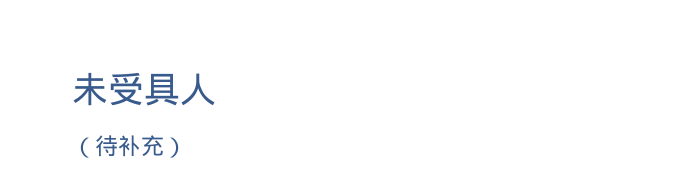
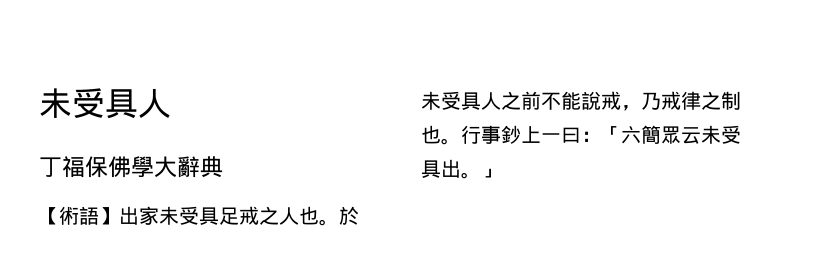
- （待补充）
+ 丁福保佛學大辭典
+ 【術語】出家未受具足戒之人也。於未受具人之前不能說戒，乃戒律之制也。行事鈔上一曰：「六簡眾云未受具出。」

